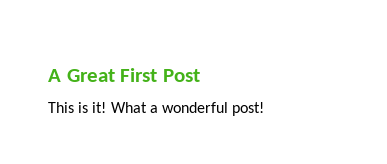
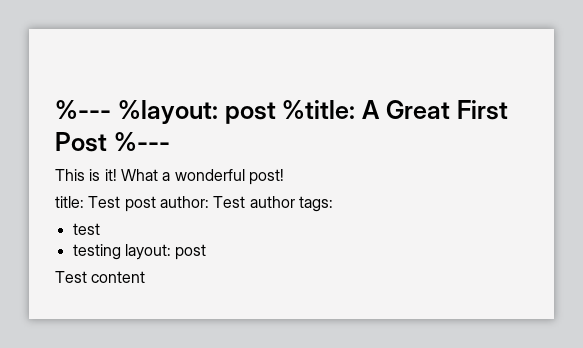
- A Great First Post
+ %--- %layout: post %title: A Great First Post %---
+ title: Test post author: Test author tags:
+ test
+ testing layout: post
+ Test content

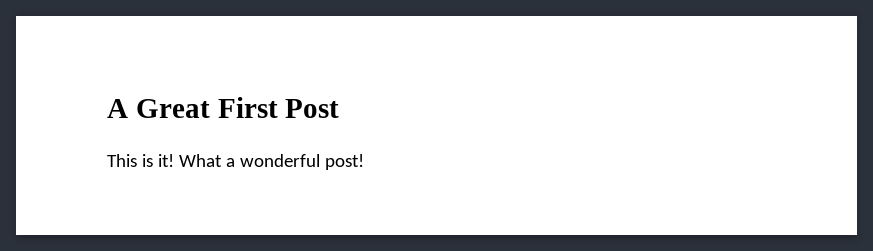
- %--- %layout: post %title: A Great First Post %---
+ A Great First Post
- title: Test post author: Test author tags:
- test
- testing layout: post
- Test content

